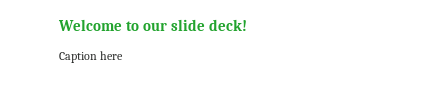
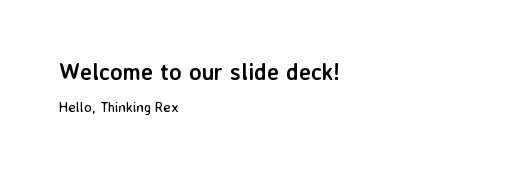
- Caption here
+ Hello, Thinking Rex

